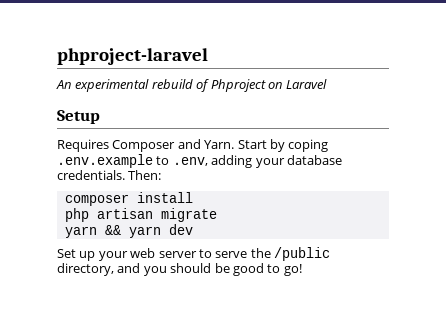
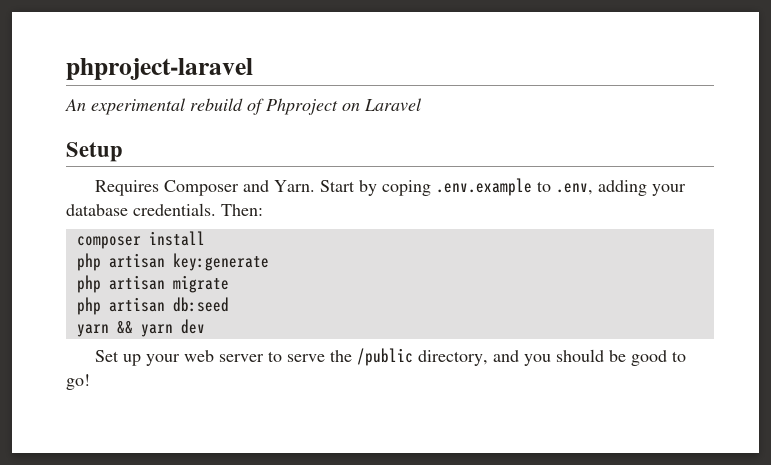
+ php artisan key:generate
+ php artisan db:seed

